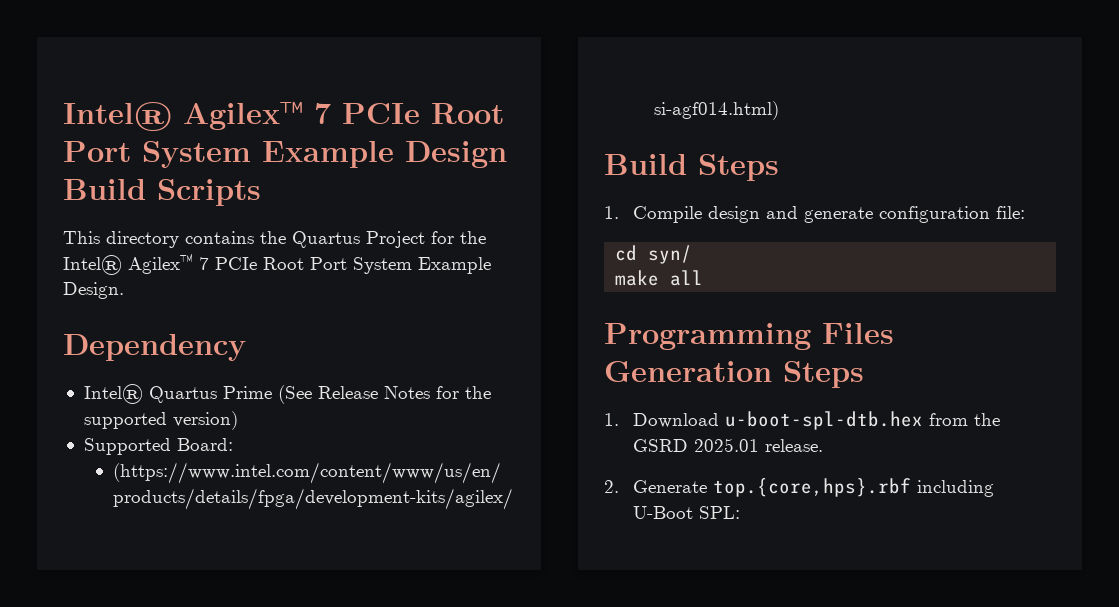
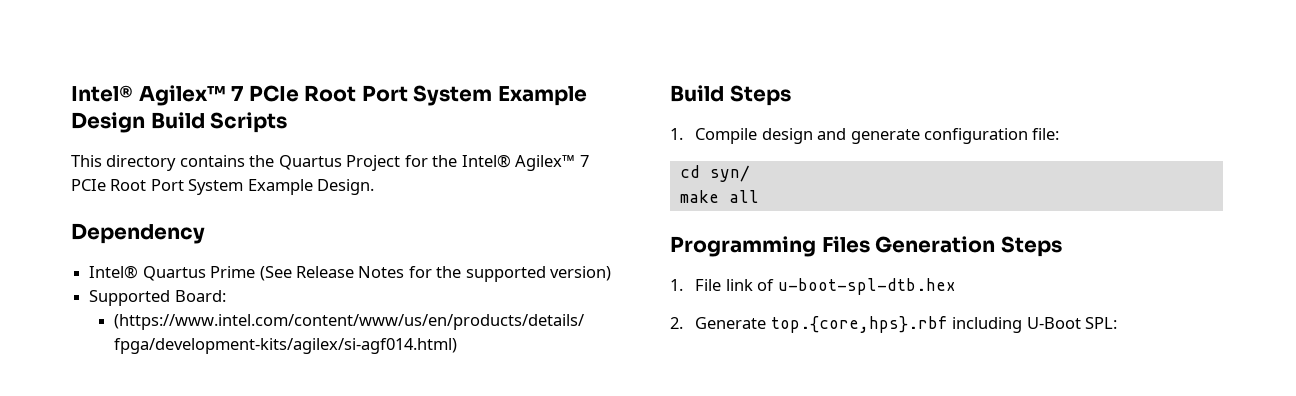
- 1. Download u-boot-spl-dtb.hex from the GSRD 2025.01 release.
+ 1. File link of u-boot-spl-dtb.hex

